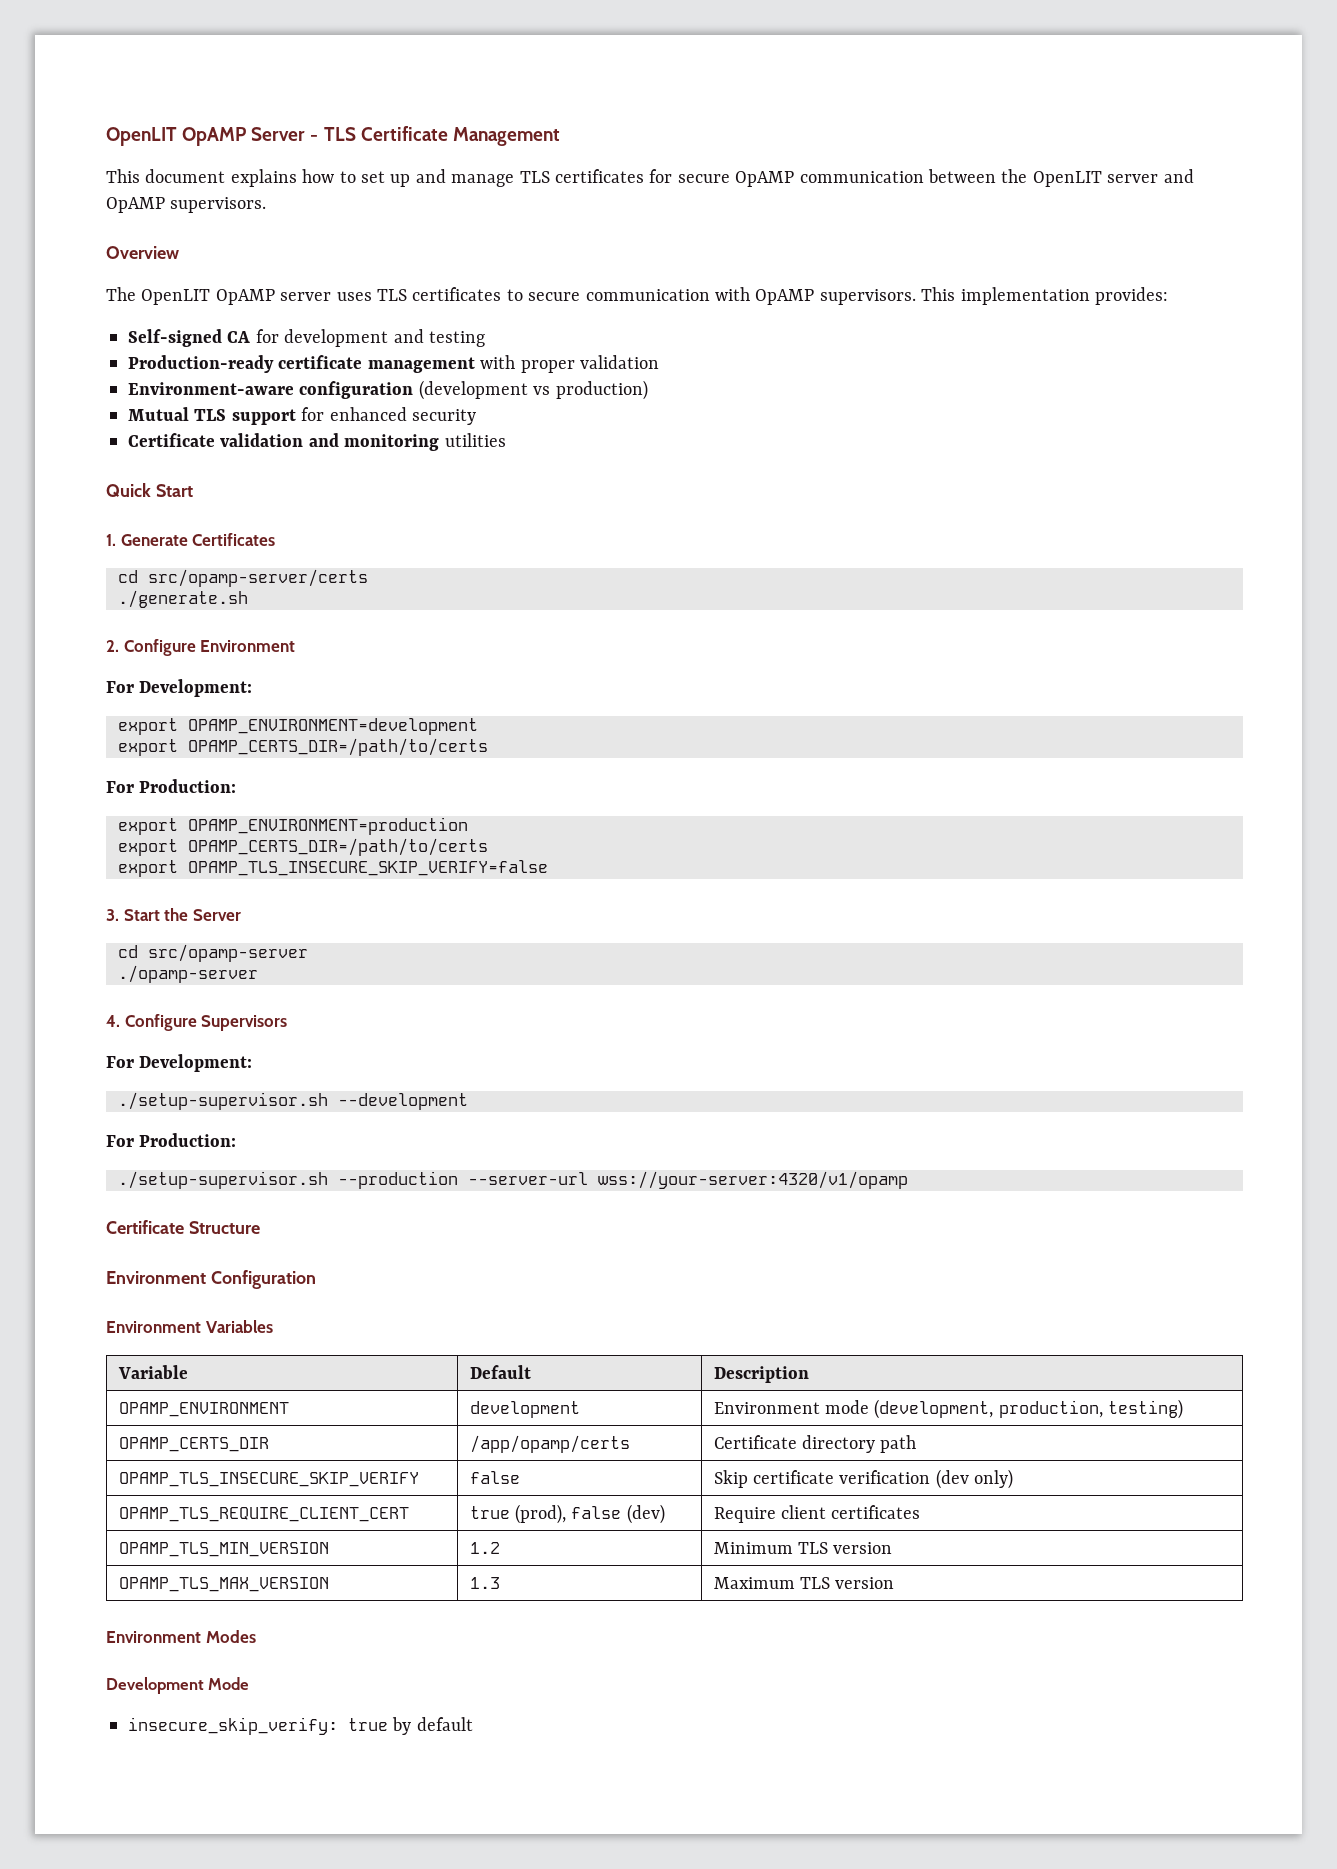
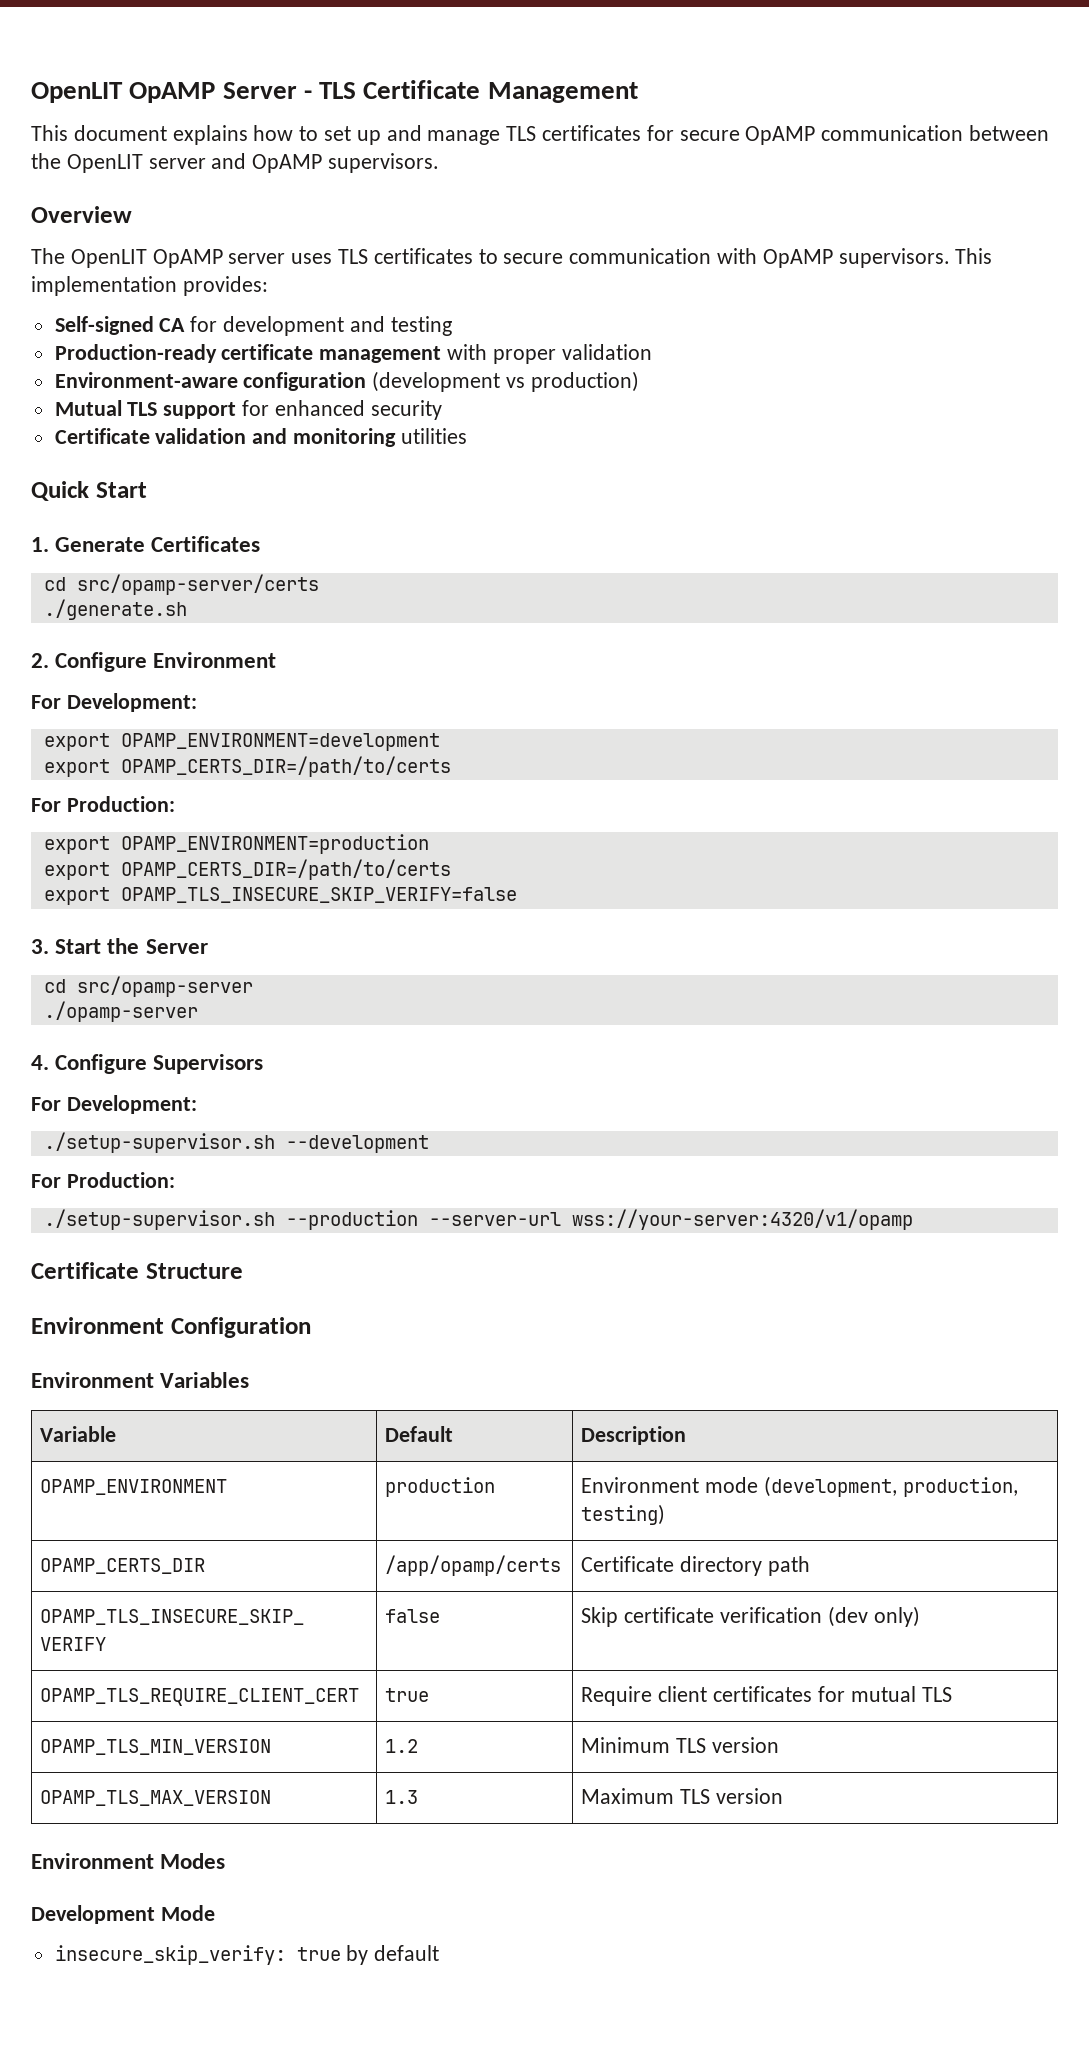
- OPAMP_ENVIRONMENT | development | Environment mode (development, production, testing)
+ OPAMP_ENVIRONMENT | production | Environment mode (development, production, testing)
- OPAMP_TLS_REQUIRE_CLIENT_CERT | true (prod), false (dev) | Require client certificates
+ OPAMP_TLS_REQUIRE_CLIENT_CERT | true | Require client certificates for mutual TLS

